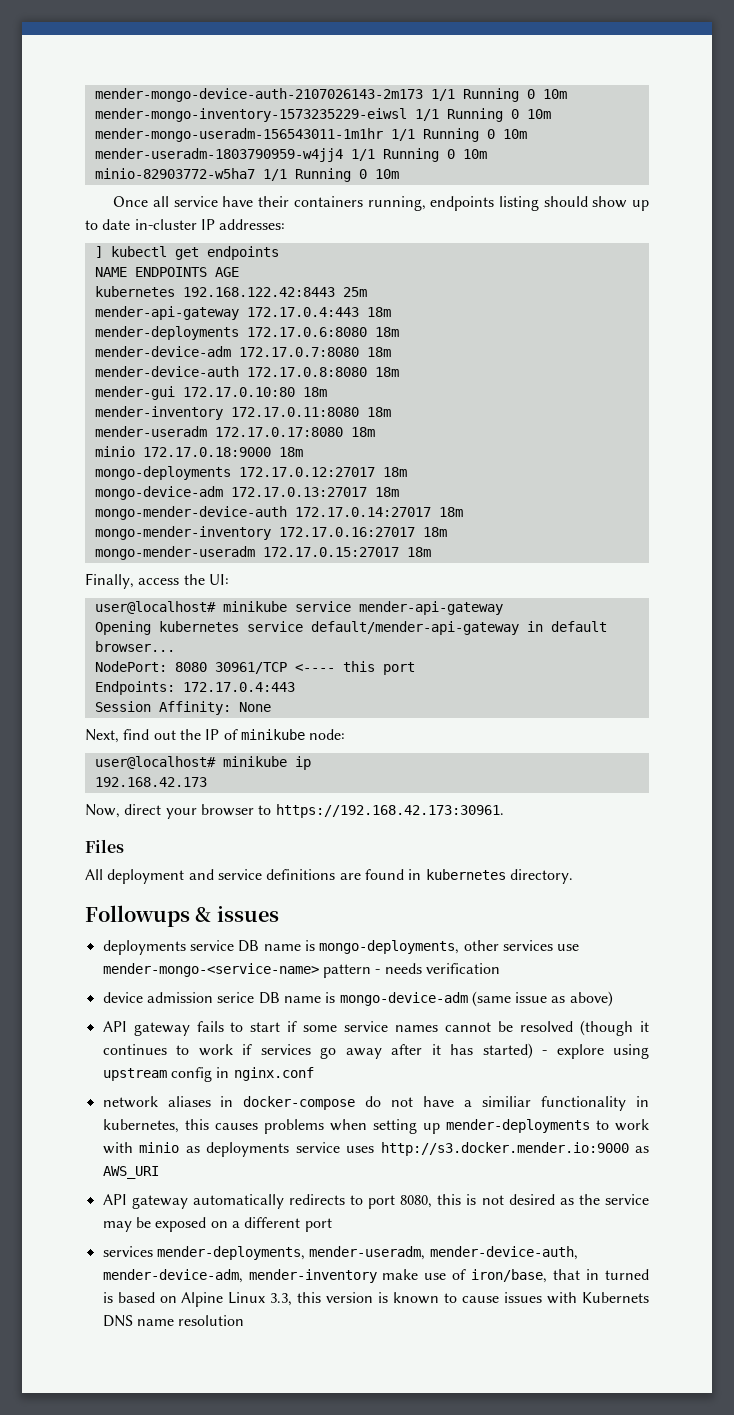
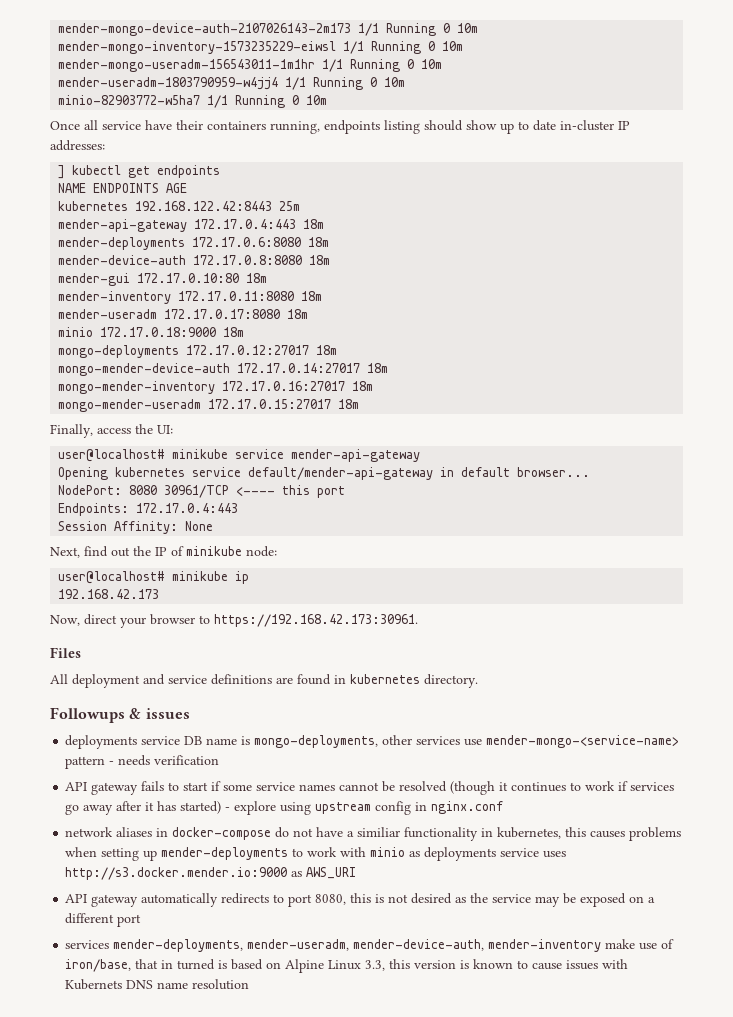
- mender-device-adm 172.17.0.7:8080 18m
- mongo-device-adm 172.17.0.13:27017 18m
- device admission serice DB name is mongo-device-adm (same issue as above)
- services mender-deployments, mender-useradm, mender-device-auth, mender-device-adm, mender-inventory make use of iron/base, that in turned is based on Alpine Linux 3.3, this version is known to cause issues with Kubernets DNS name resolution
+ services mender-deployments, mender-useradm, mender-device-auth, mender-inventory make use of iron/base, that in turned is based on Alpine Linux 3.3, this version is known to cause issues with Kubernets DNS name resolution

